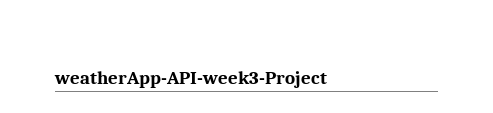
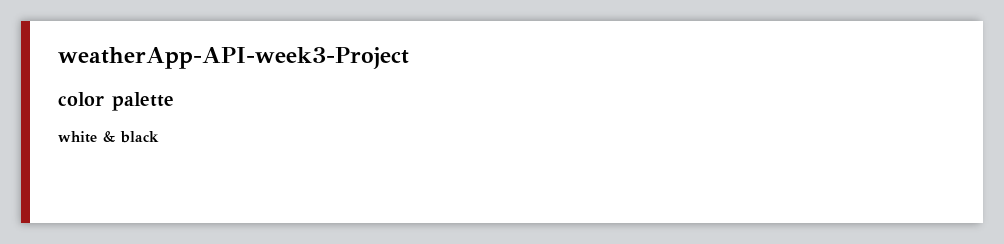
+ color palette
+ white & black

